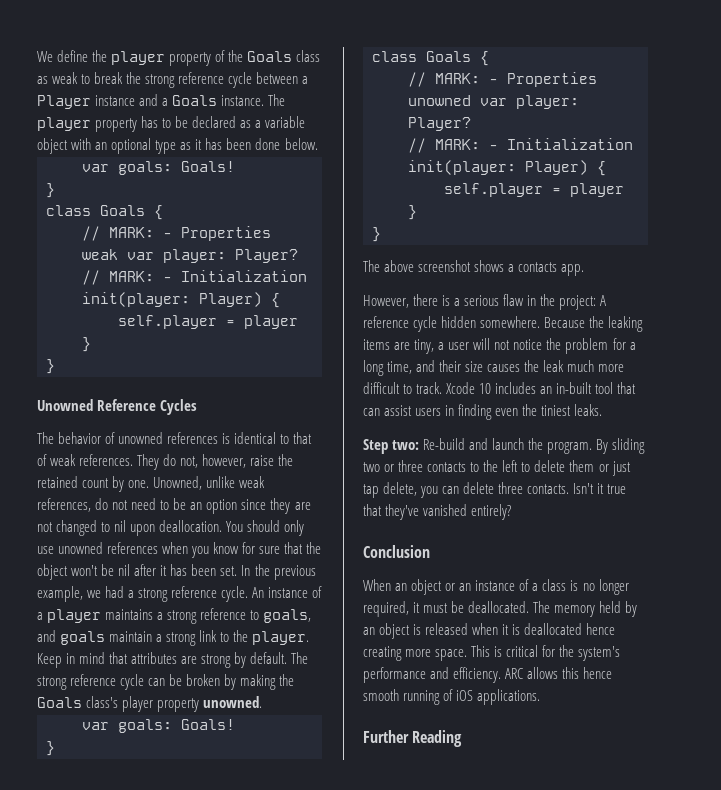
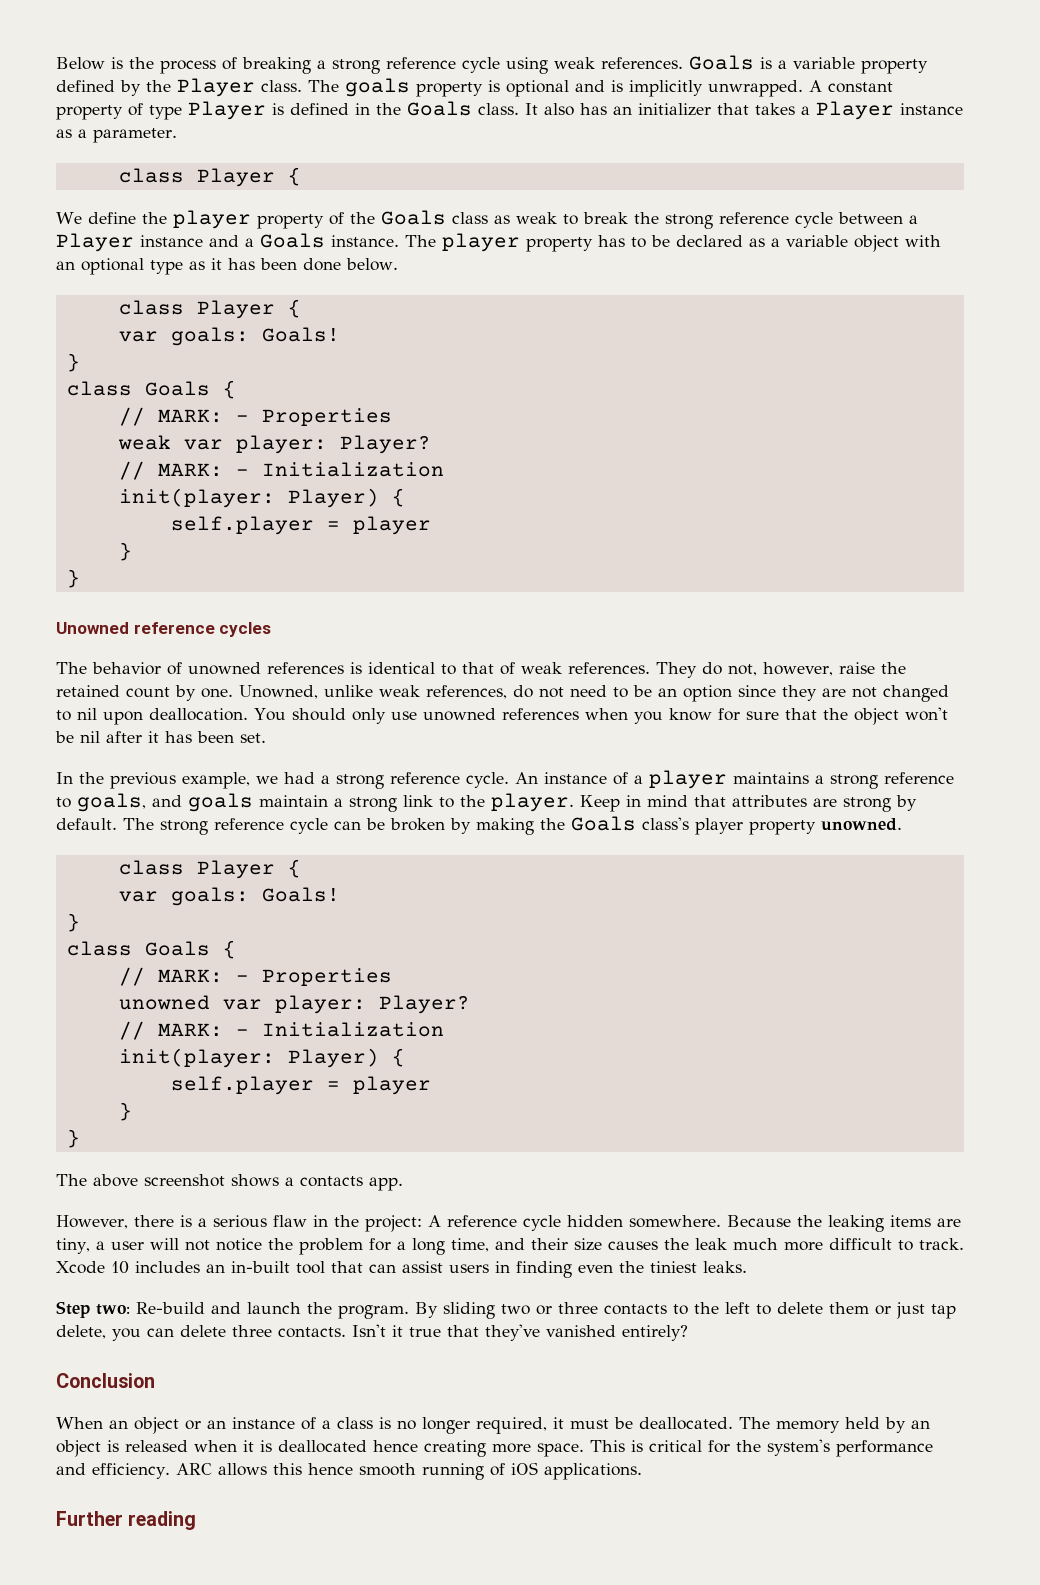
+ Below is the process of breaking a strong reference cycle using weak references. Goals is a variable property defined by the Player class. The goals property is optional and is implicitly unwrapped. A constant property of type Player is defined in the Goals class. It also has an initializer that takes a Player instance as a parameter.
+ class Player {
  The player property has to be declared as a variable object with an optional type as it has been done below.
+ class Player {
- Unowned Reference Cycles
+ Unowned reference cycles
- You should only use unowned references when you know for sure that the object won't be nil after it has been set. In the previous example, we had a strong reference cycle.
+ You should only use unowned references when you know for sure that the object won't be nil after it has been set.
+ In the previous example, we had a strong reference cycle.
  The strong reference cycle can be broken by making the Goals class's player property unowned.
+ class Player {
- Further Reading
+ Further reading

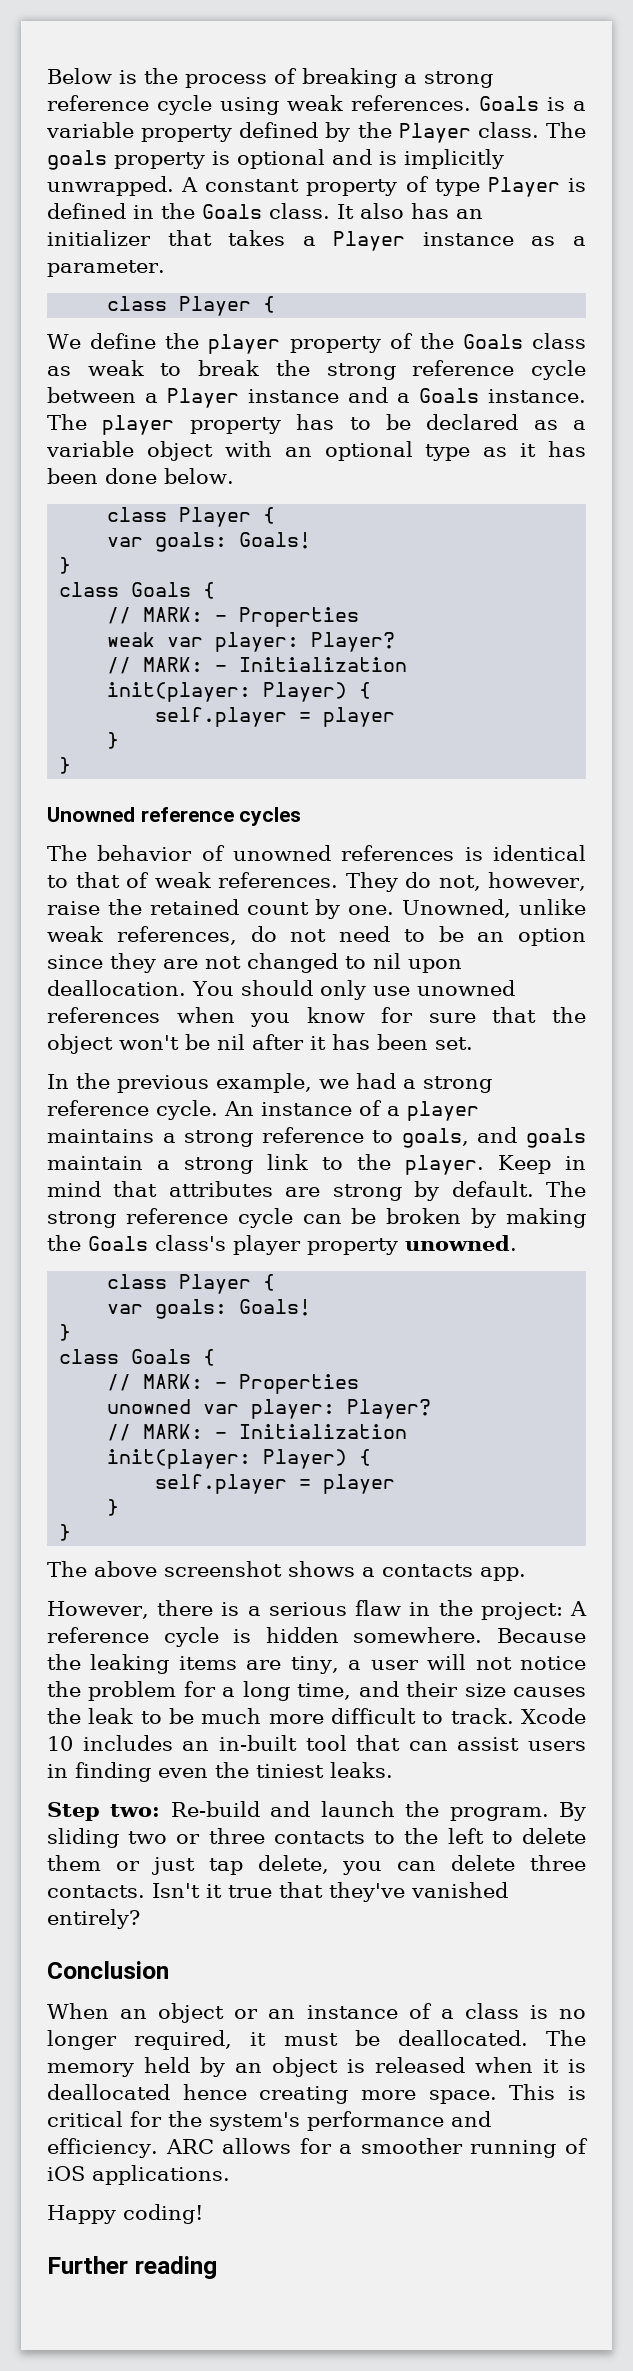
- However, there is a serious flaw in the project: A reference cycle hidden somewhere.
+ However, there is a serious flaw in the project: A reference cycle is hidden somewhere.
- Because the leaking items are tiny, a user will not notice the problem for a long time, and their size causes the leak much more difficult to track.
+ Because the leaking items are tiny, a user will not notice the problem for a long time, and their size causes the leak to be much more difficult to track.
- ARC allows this hence smooth running of iOS applications.
+ ARC allows for a smoother running of iOS applications.
+ Happy coding!

